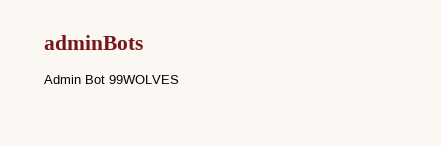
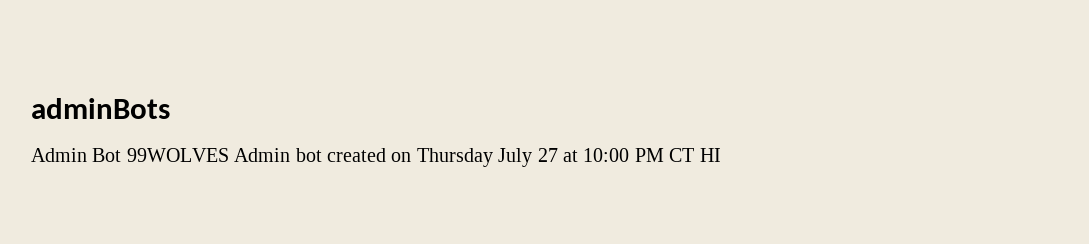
- Admin Bot 99WOLVES
+ Admin Bot 99WOLVES Admin bot created on Thursday July 27 at 10:00 PM CT HI

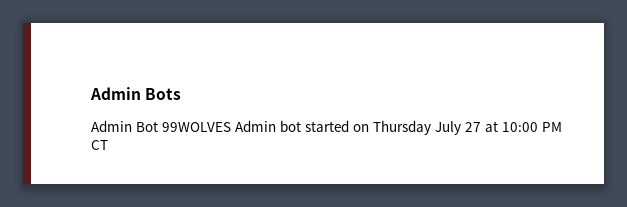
- adminBots
+ Admin Bots
- Admin Bot 99WOLVES Admin bot created on Thursday July 27 at 10:00 PM CT HI
+ Admin Bot 99WOLVES Admin bot started on Thursday July 27 at 10:00 PM CT

